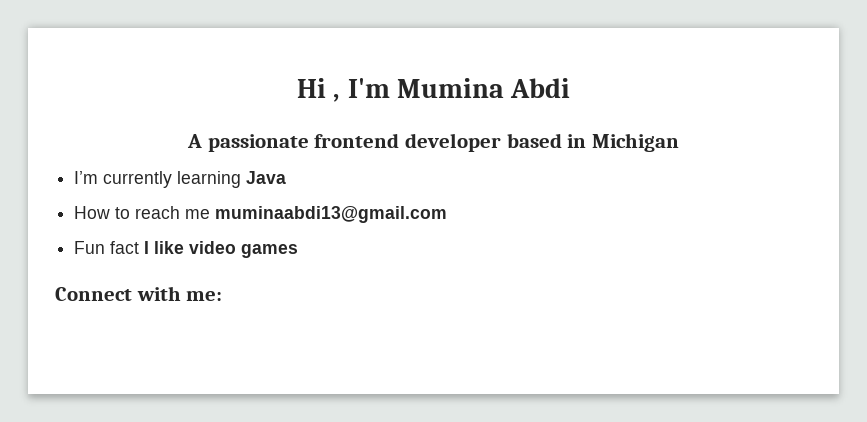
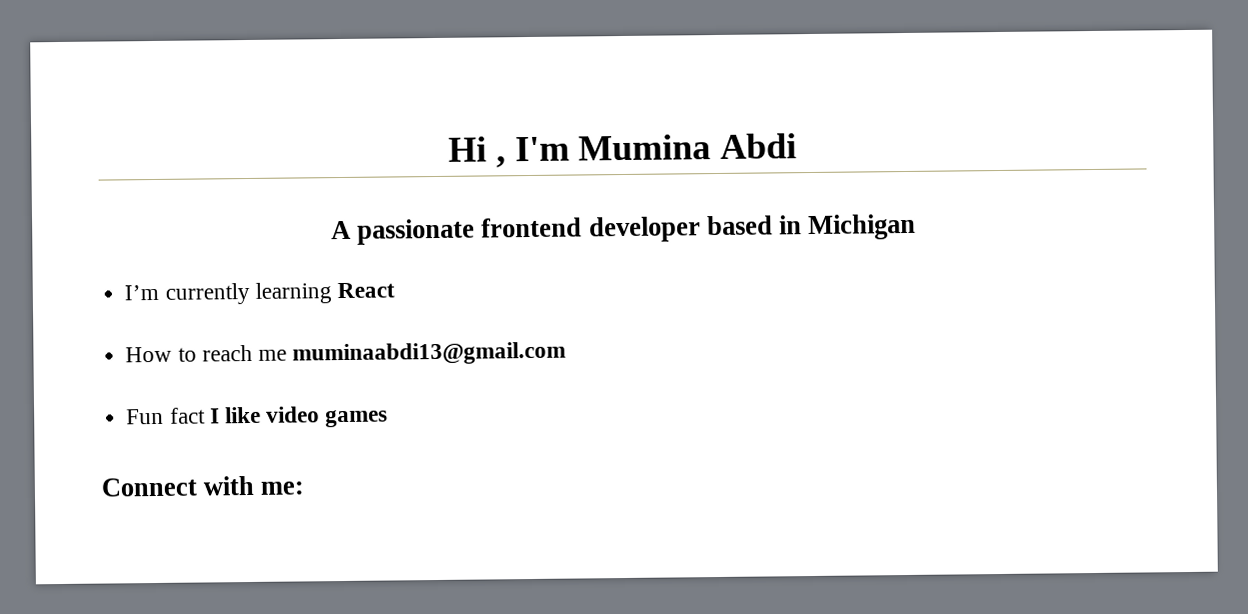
- I’m currently learning Java
+ I’m currently learning React

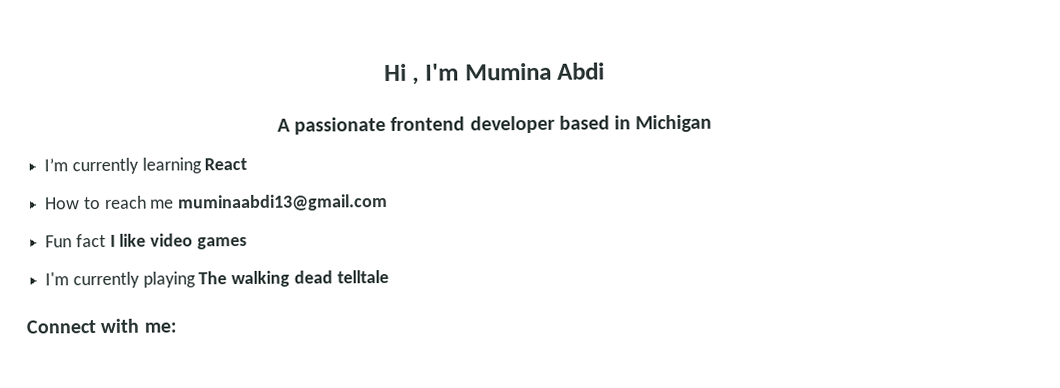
+ I'm currently playing The walking dead telltale

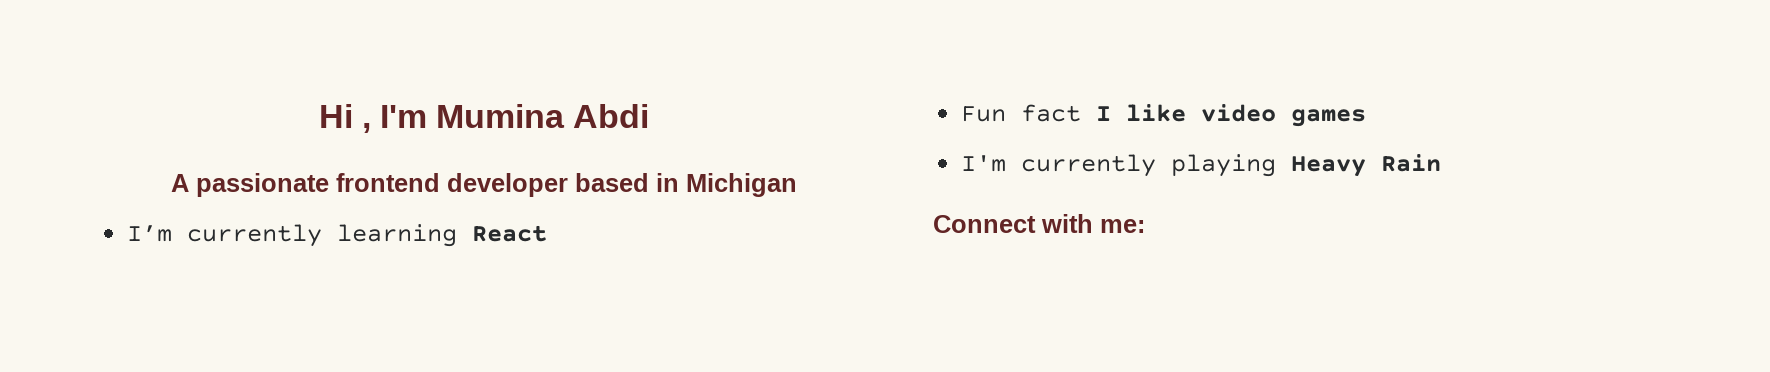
- How to reach me muminaabdi13@gmail.com
- I'm currently playing The walking dead telltale
+ I'm currently playing Heavy Rain

